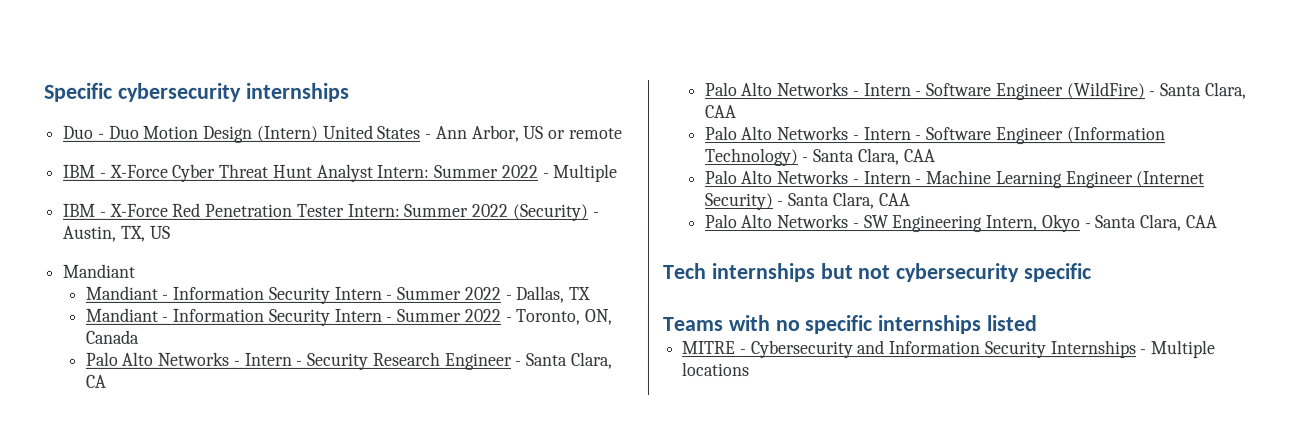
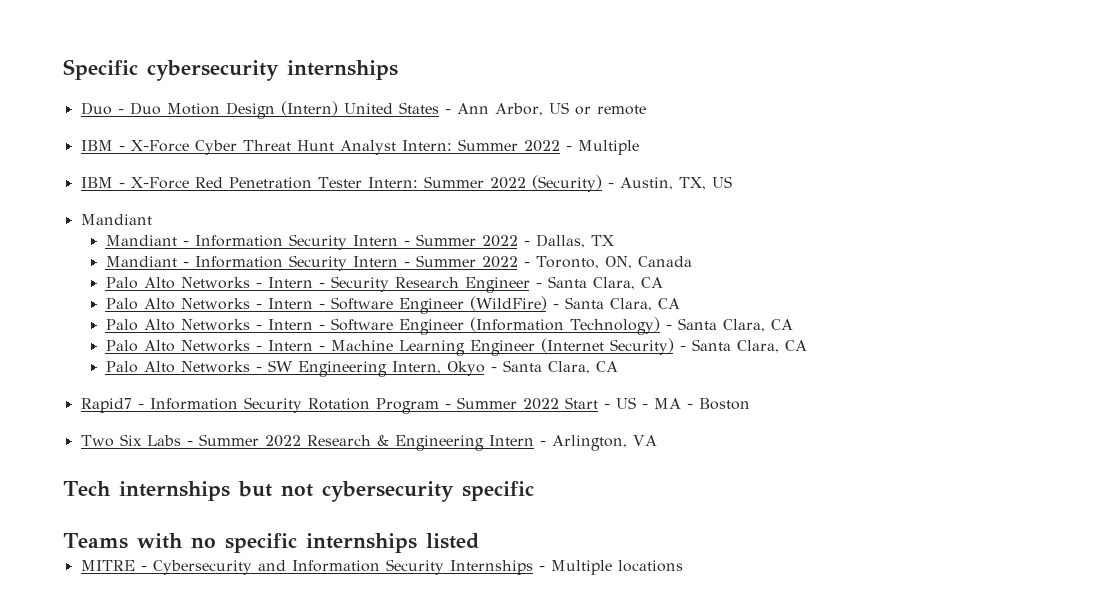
- Palo Alto Networks - Intern - Software Engineer (WildFire) - Santa Clara, CAA
+ Palo Alto Networks - Intern - Software Engineer (WildFire) - Santa Clara, CA
- Palo Alto Networks - Intern - Software Engineer (Information Technology) - Santa Clara, CAA
+ Palo Alto Networks - Intern - Software Engineer (Information Technology) - Santa Clara, CA
- Palo Alto Networks - Intern - Machine Learning Engineer (Internet Security) - Santa Clara, CAA
+ Palo Alto Networks - Intern - Machine Learning Engineer (Internet Security) - Santa Clara, CA
- Palo Alto Networks - SW Engineering Intern, Okyo - Santa Clara, CAA
+ Palo Alto Networks - SW Engineering Intern, Okyo - Santa Clara, CA
+ Rapid7 - Information Security Rotation Program - Summer 2022 Start - US - MA - Boston
+ Two Six Labs - Summer 2022 Research & Engineering Intern - Arlington, VA

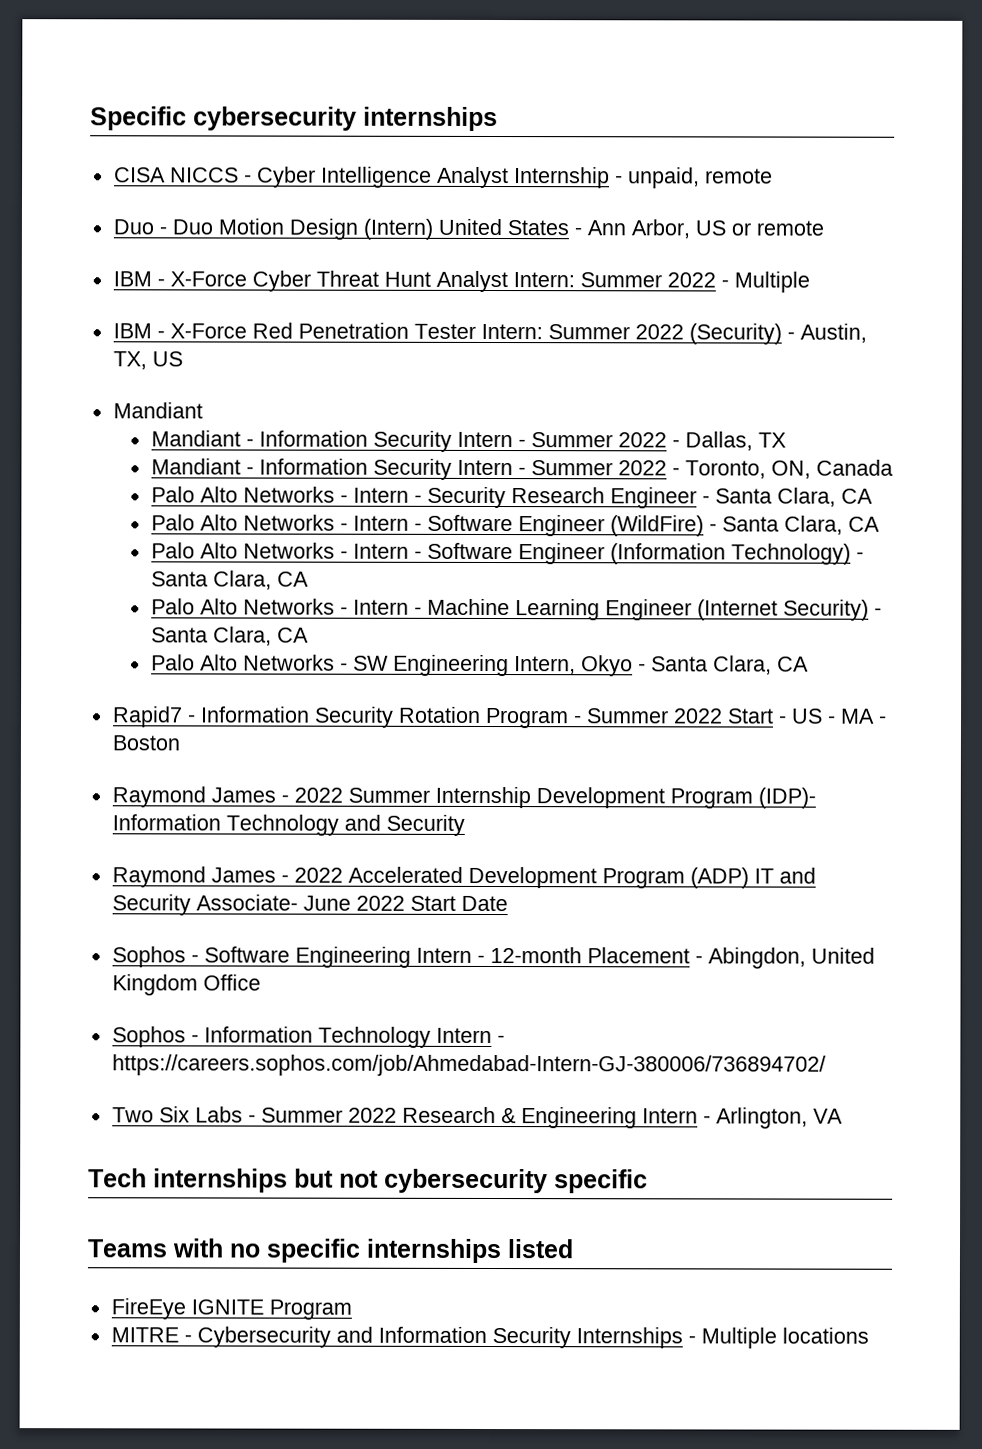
+ CISA NICCS - Cyber Intelligence Analyst Internship - unpaid, remote
+ Raymond James - 2022 Summer Internship Development Program (IDP)- Information Technology and Security
+ Raymond James - 2022 Accelerated Development Program (ADP) IT and Security Associate- June 2022 Start Date
+ Sophos - Software Engineering Intern - 12-month Placement - Abingdon, United Kingdom Office
+ Sophos - Information Technology Intern - https://careers.sophos.com/job/Ahmedabad-Intern-GJ-380006/736894702/
+ FireEye IGNITE Program

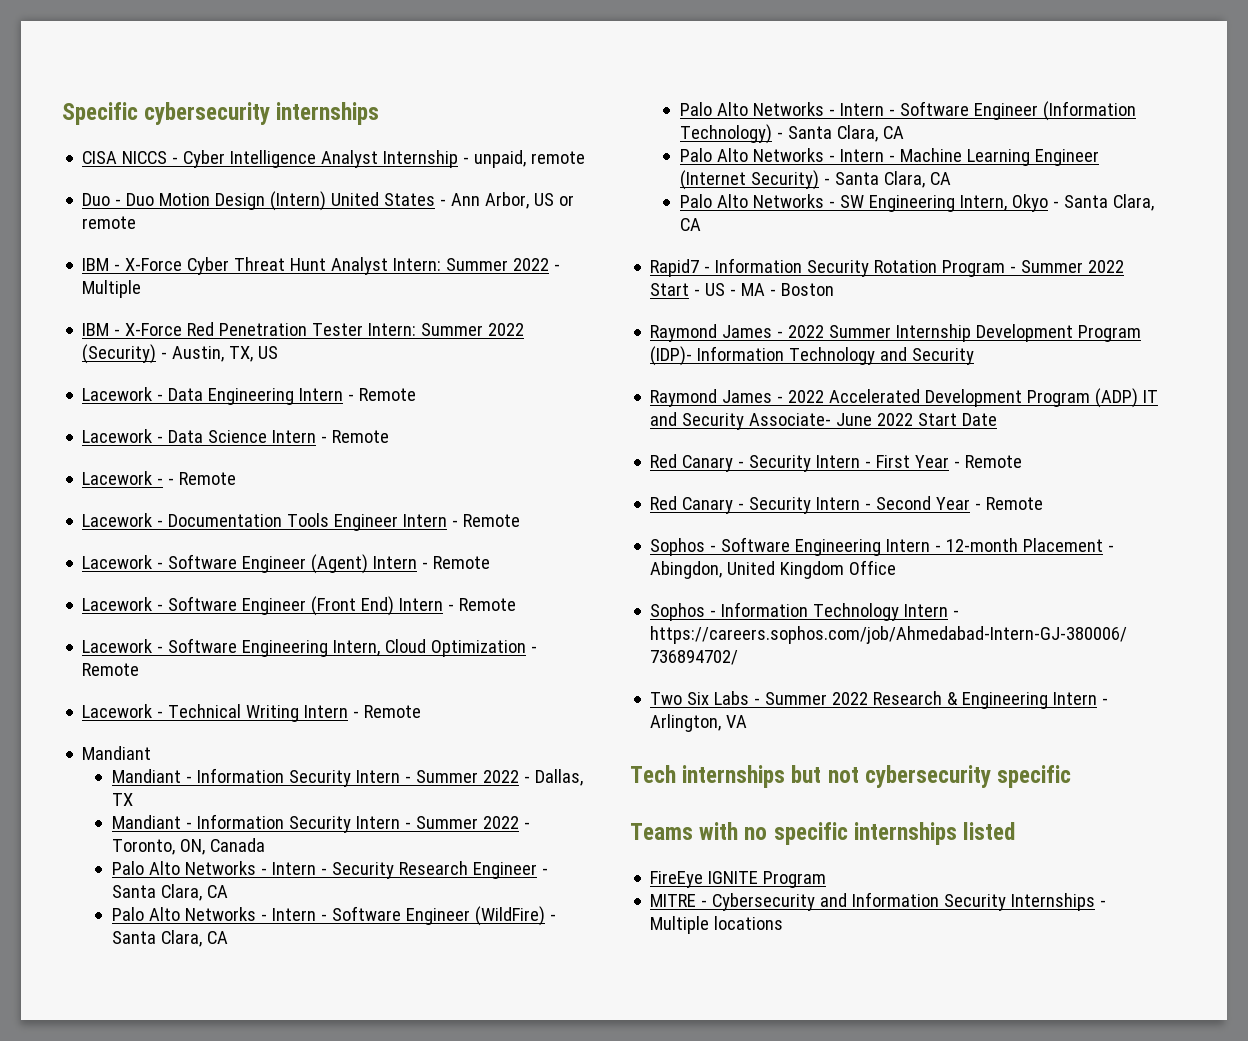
+ Lacework - Data Engineering Intern - Remote
+ Lacework - Data Science Intern - Remote
+ Lacework - - Remote
+ Lacework - Documentation Tools Engineer Intern - Remote
+ Lacework - Software Engineer (Agent) Intern - Remote
+ Lacework - Software Engineer (Front End) Intern - Remote
+ Lacework - Software Engineering Intern, Cloud Optimization - Remote
+ Lacework - Technical Writing Intern - Remote
+ Red Canary - Security Intern - First Year - Remote
+ Red Canary - Security Intern - Second Year - Remote

